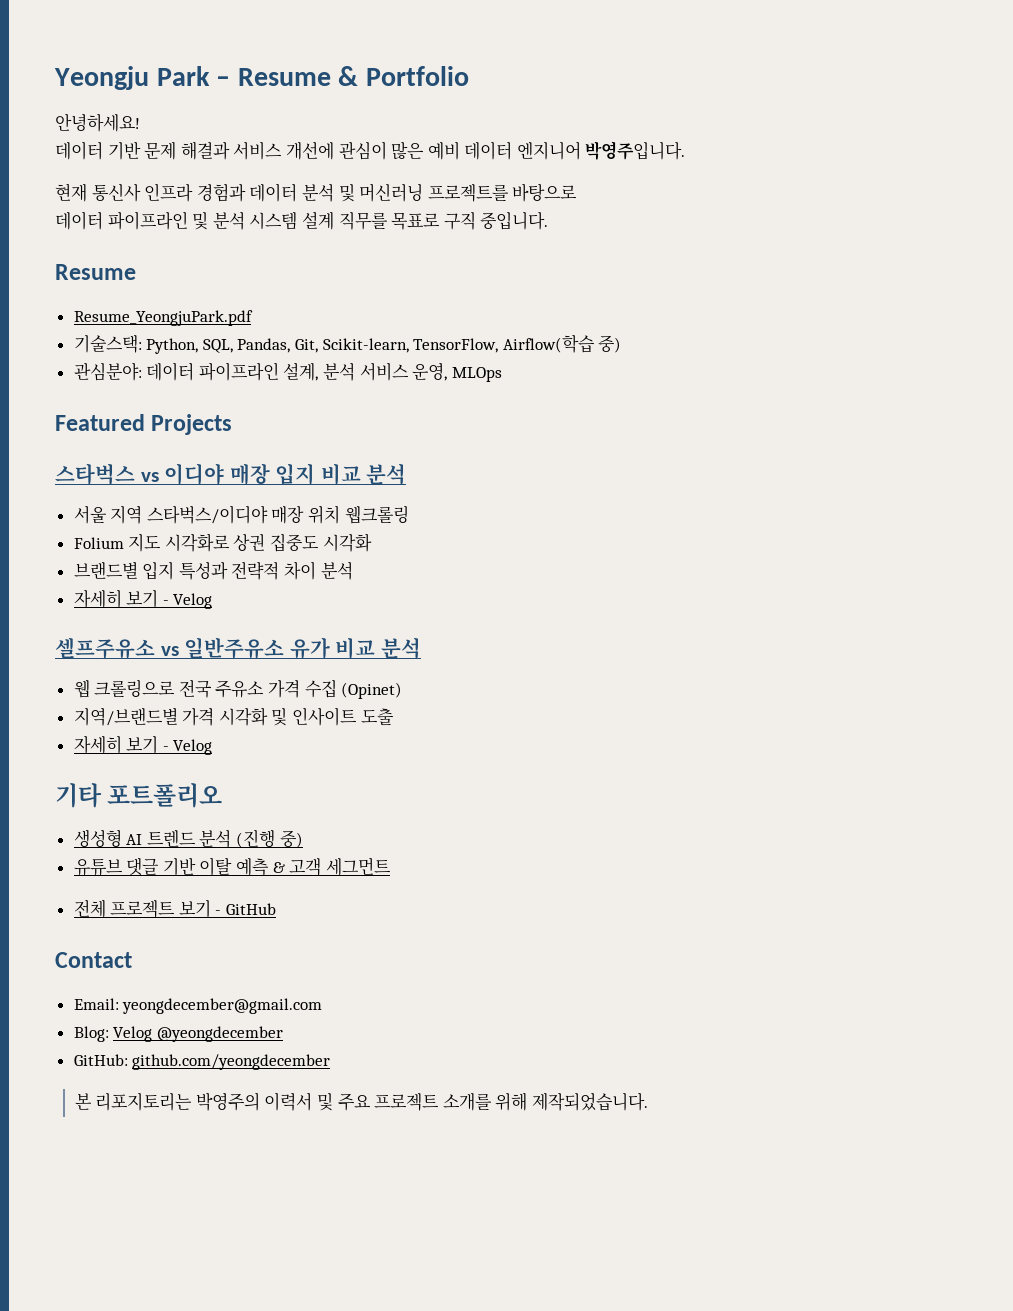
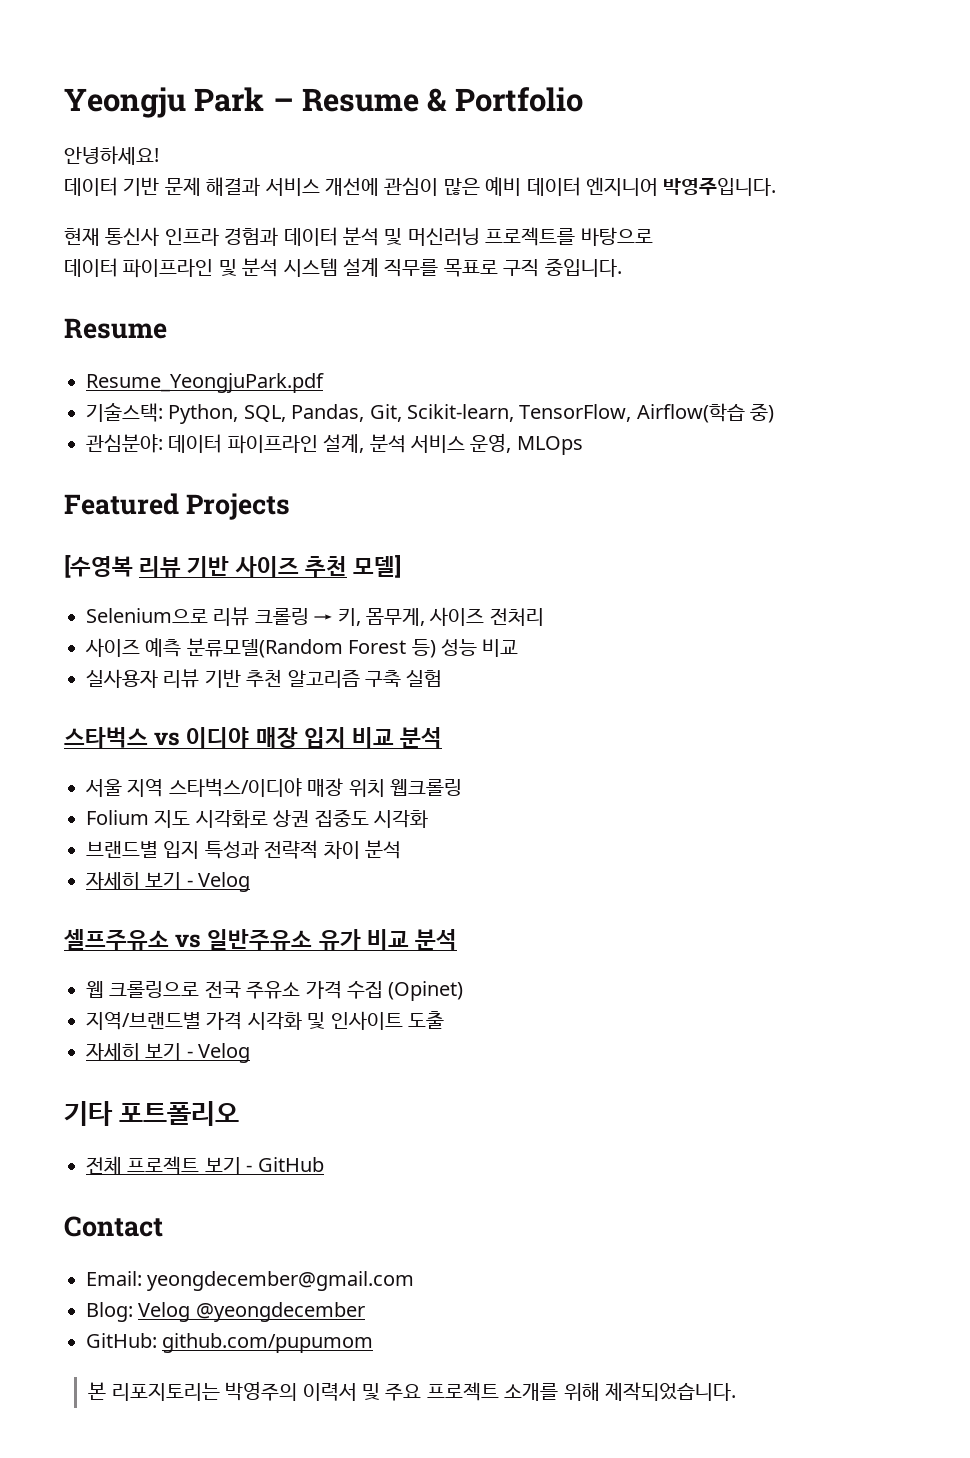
+ [수영복 리뷰 기반 사이즈 추천 모델]
+ Selenium으로 리뷰 크롤링 → 키, 몸무게, 사이즈 전처리
+ 사이즈 예측 분류모델(Random Forest 등) 성능 비교
+ 실사용자 리뷰 기반 추천 알고리즘 구축 실험
- 생성형 AI 트렌드 분석 (진행 중)
- 유튜브 댓글 기반 이탈 예측 & 고객 세그먼트
- GitHub: github.com/yeongdecember
+ GitHub: github.com/pupumom

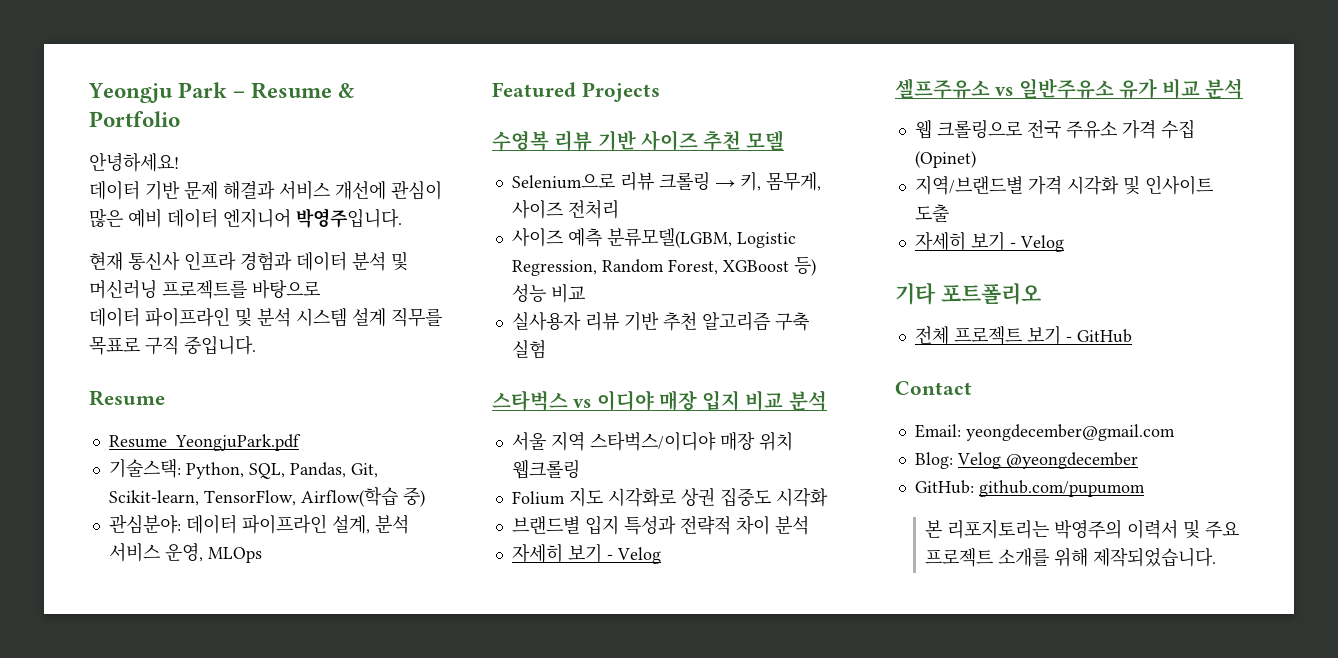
- [수영복 리뷰 기반 사이즈 추천 모델]
+ 수영복 리뷰 기반 사이즈 추천 모델
- 사이즈 예측 분류모델(Random Forest 등) 성능 비교
+ 사이즈 예측 분류모델(LGBM, Logistic Regression, Random Forest, XGBoost 등) 성능 비교

